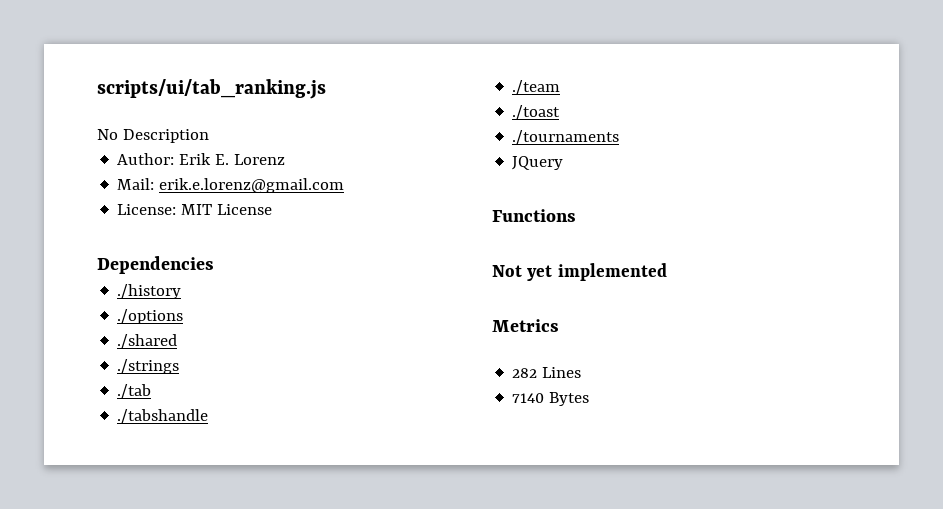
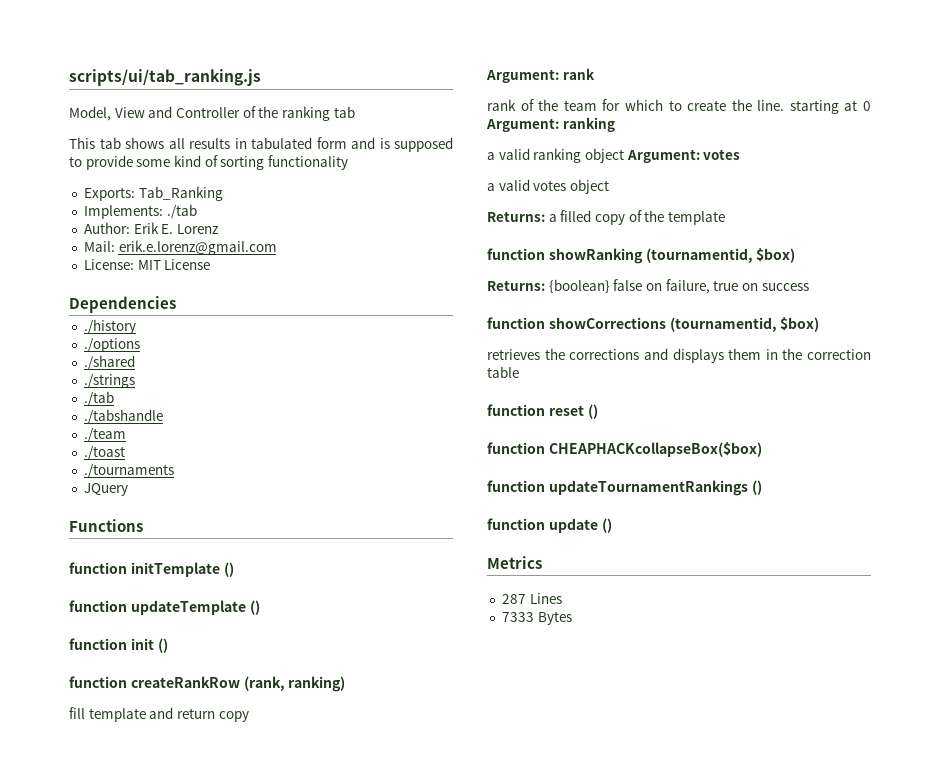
- No Description
+ Model, View and Controller of the ranking tab
+ This tab shows all results in tabulated form and is supposed to provide some kind of sorting functionality
+ Exports: Tab_Ranking
+ Implements: ./tab
- Not yet implemented
+ function initTemplate ()
+ function updateTemplate ()
+ function init ()
+ function createRankRow (rank, ranking)
+ fill template and return copy
+ Argument: rank
+ rank of the team for which to create the line. starting at 0 Argument: ranking
+ a valid ranking object Argument: votes
+ a valid votes object
+ Returns: a filled copy of the template
+ function showRanking (tournamentid, $box)
+ Returns: {boolean} false on failure, true on success
+ function showCorrections (tournamentid, $box)
+ retrieves the corrections and displays them in the correction table
+ function reset ()
+ function CHEAPHACKcollapseBox($box)
+ function updateTournamentRankings ()
+ function update ()
- 282 Lines
+ 287 Lines
- 7140 Bytes
+ 7333 Bytes

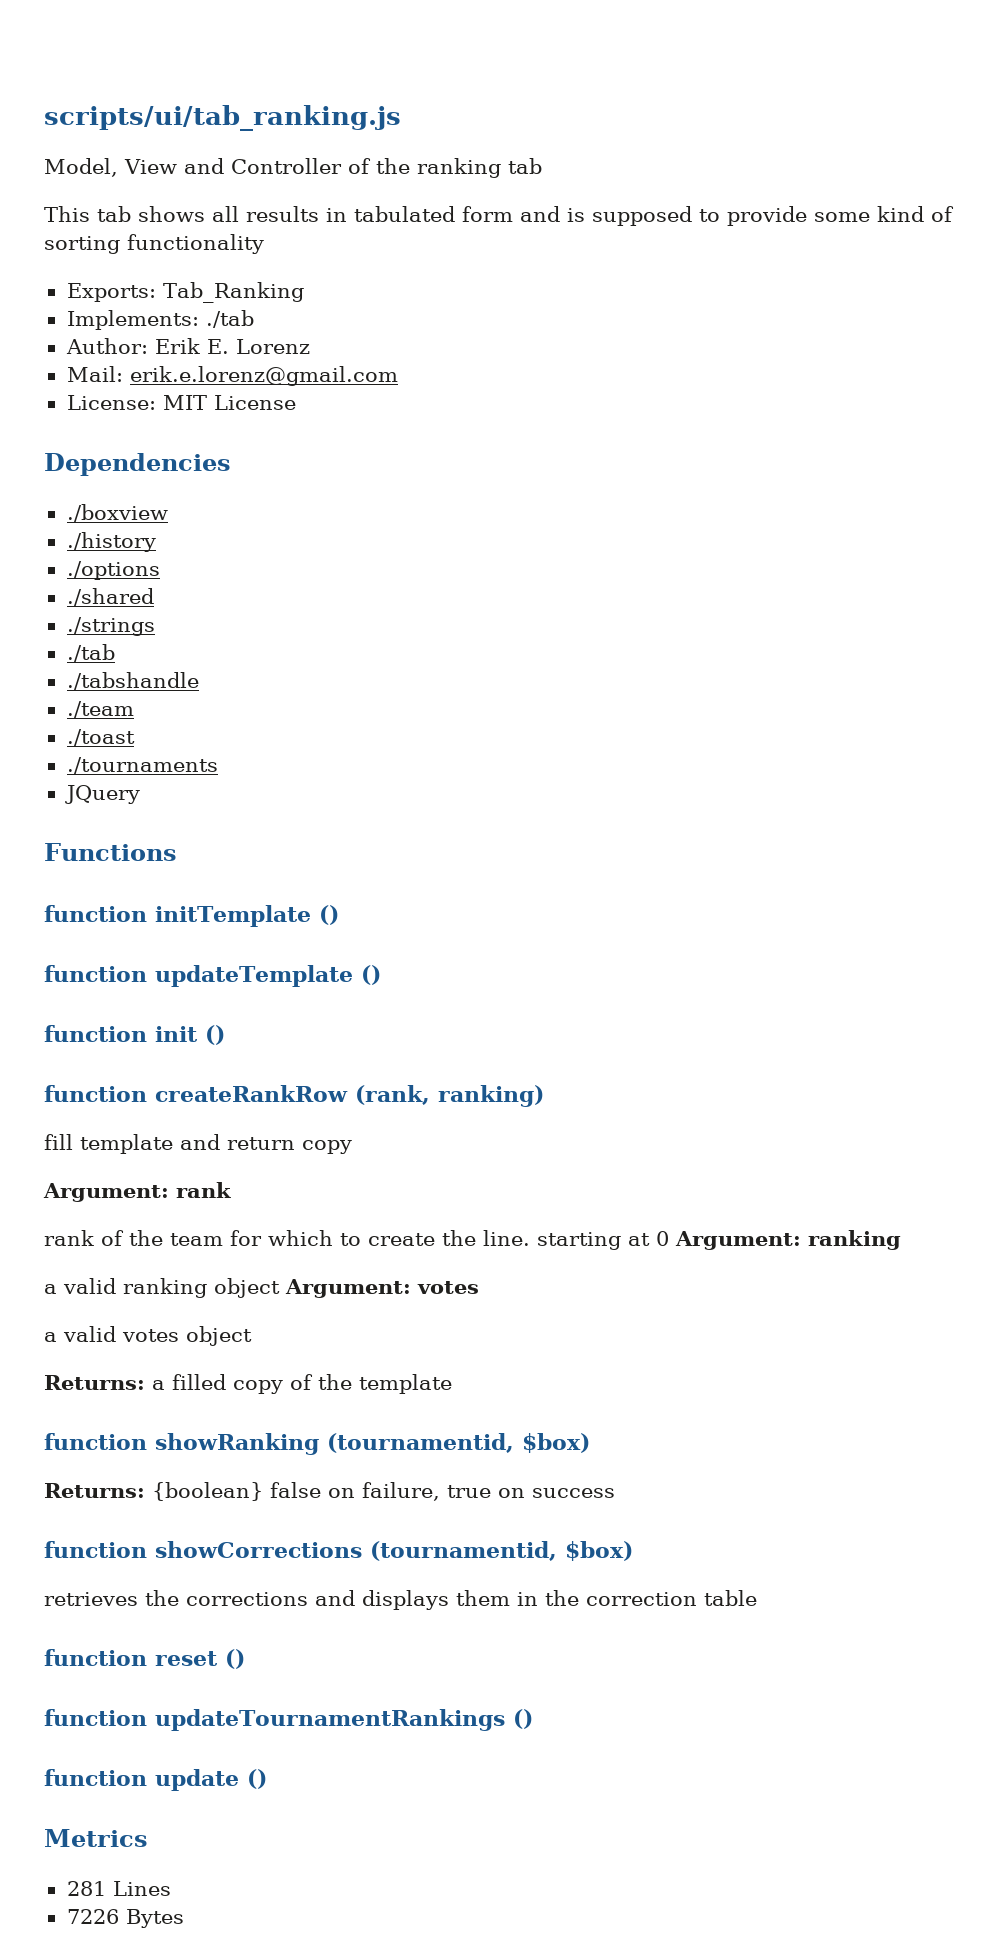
+ ./boxview
- function CHEAPHACKcollapseBox($box)
- 287 Lines
+ 281 Lines
- 7333 Bytes
+ 7226 Bytes

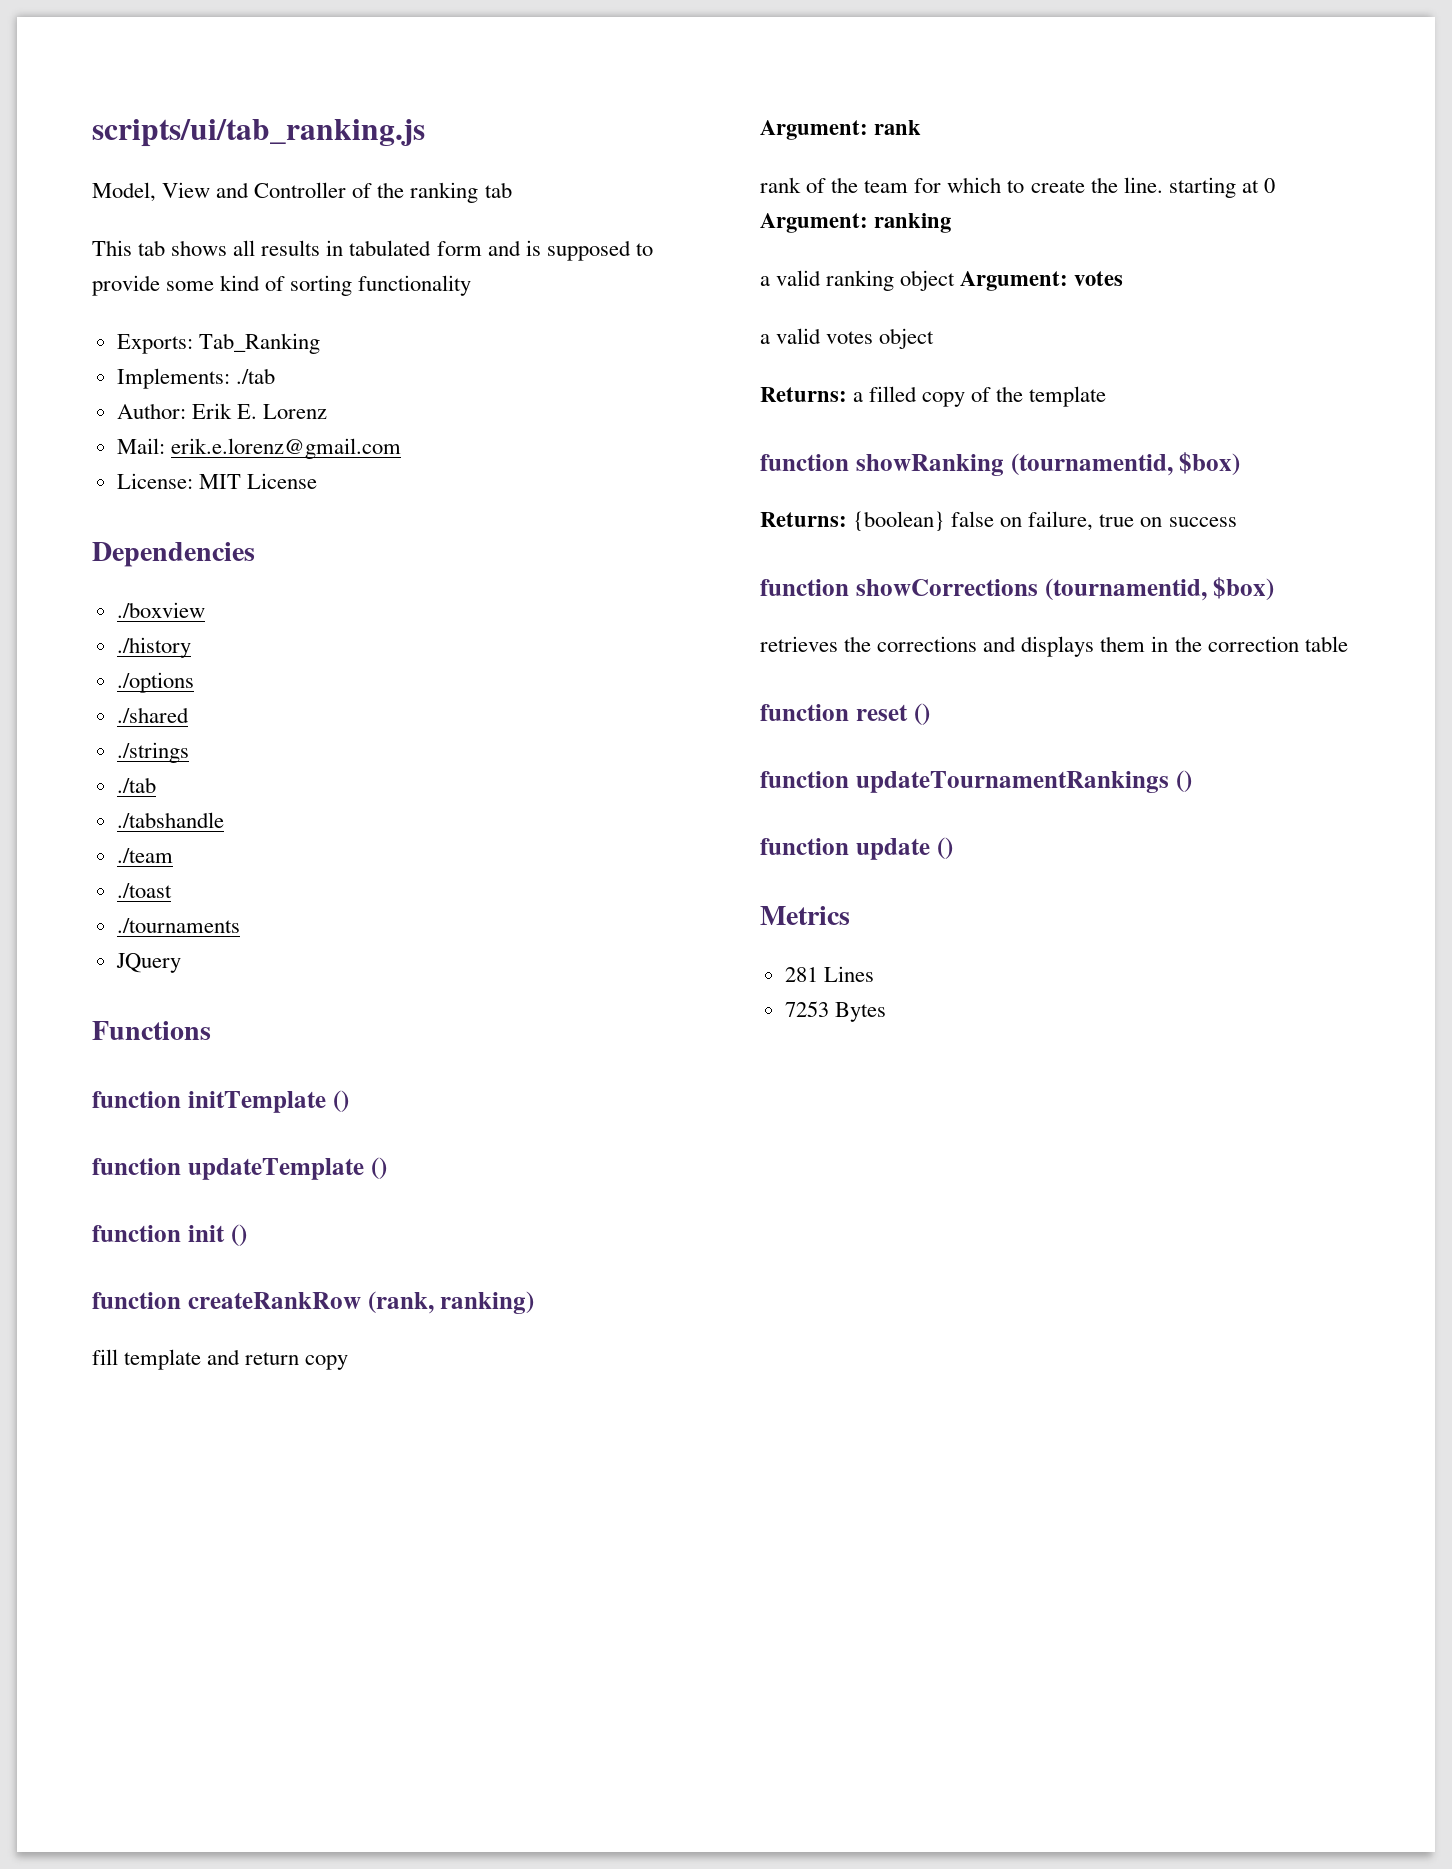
- 7226 Bytes
+ 7253 Bytes

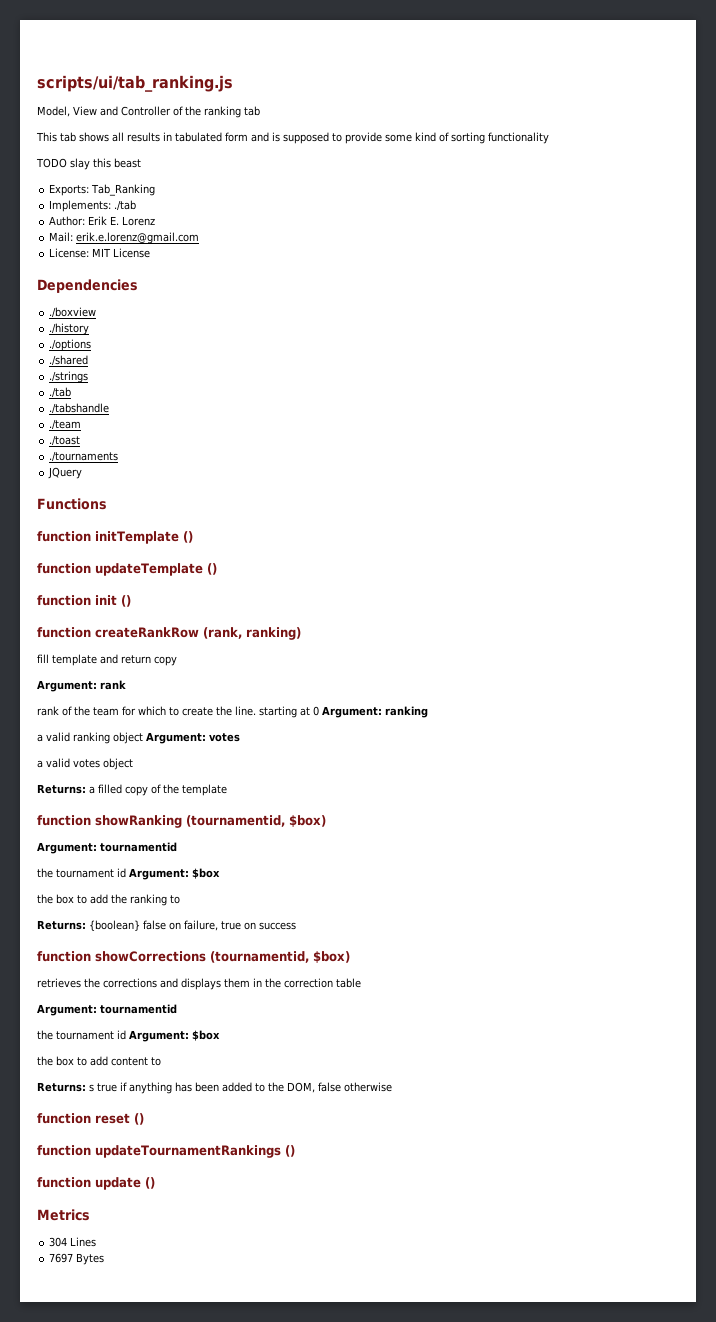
+ TODO slay this beast
  function showRanking (tournamentid, $box)
+ Argument: tournamentid
+ the tournament id Argument: $box
+ the box to add the ranking to
  retrieves the corrections and displays them in the correction table
+ Argument: tournamentid
+ the tournament id Argument: $box
+ the box to add content to
+ Returns: s true if anything has been added to the DOM, false otherwise
- 281 Lines
+ 304 Lines
- 7253 Bytes
+ 7697 Bytes

